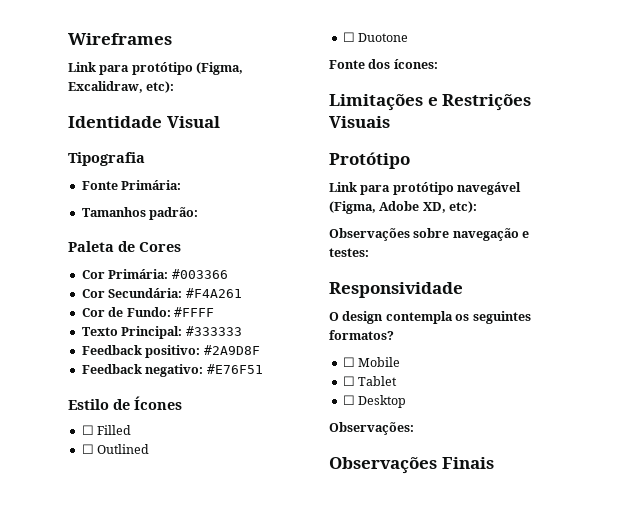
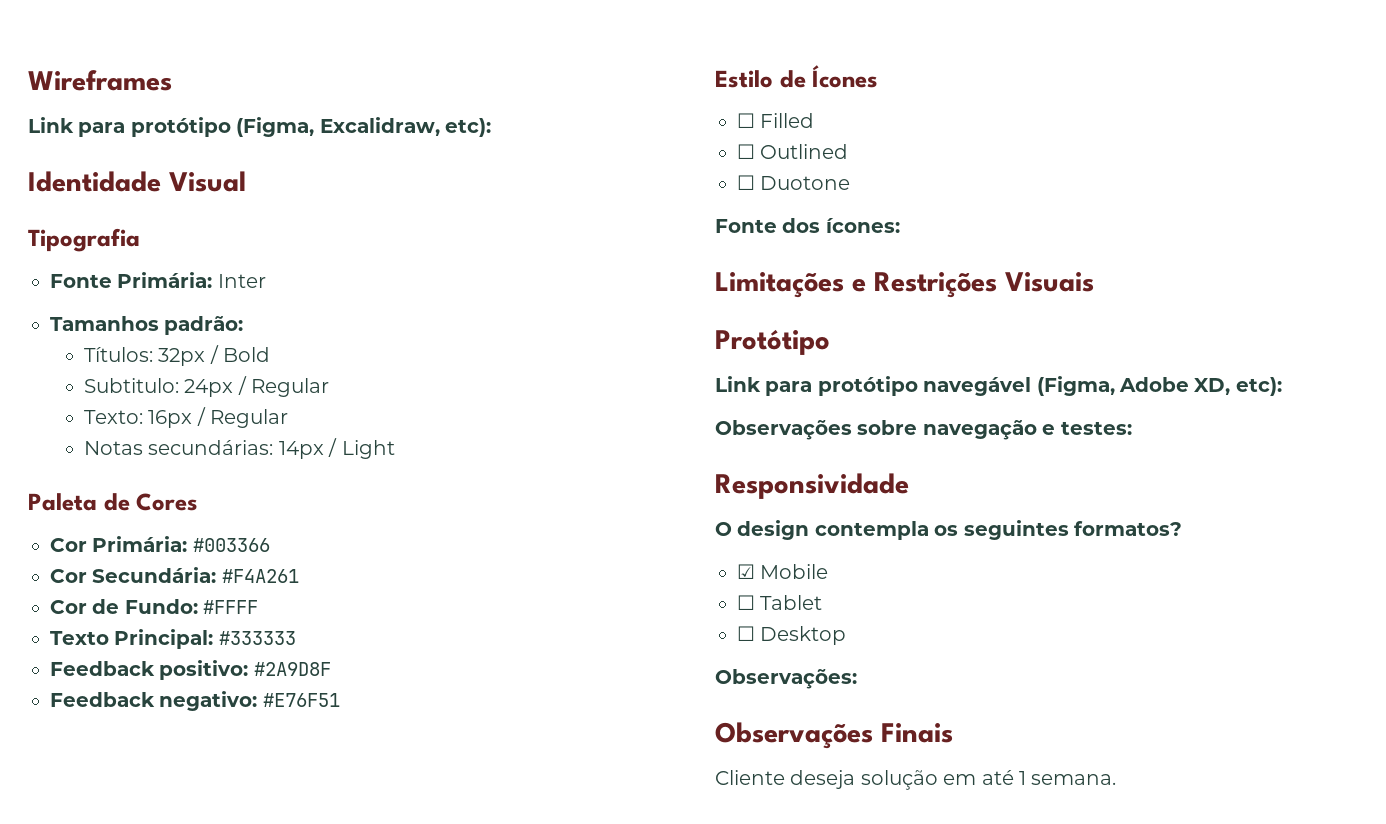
- Fonte Primária:
+ Fonte Primária: Inter
+ Títulos: 32px / Bold
+ Subtitulo: 24px / Regular
+ Texto: 16px / Regular
+ Notas secundárias: 14px / Light
- ☐ Mobile
+ ☑ Mobile
+ Cliente deseja solução em até 1 semana.

